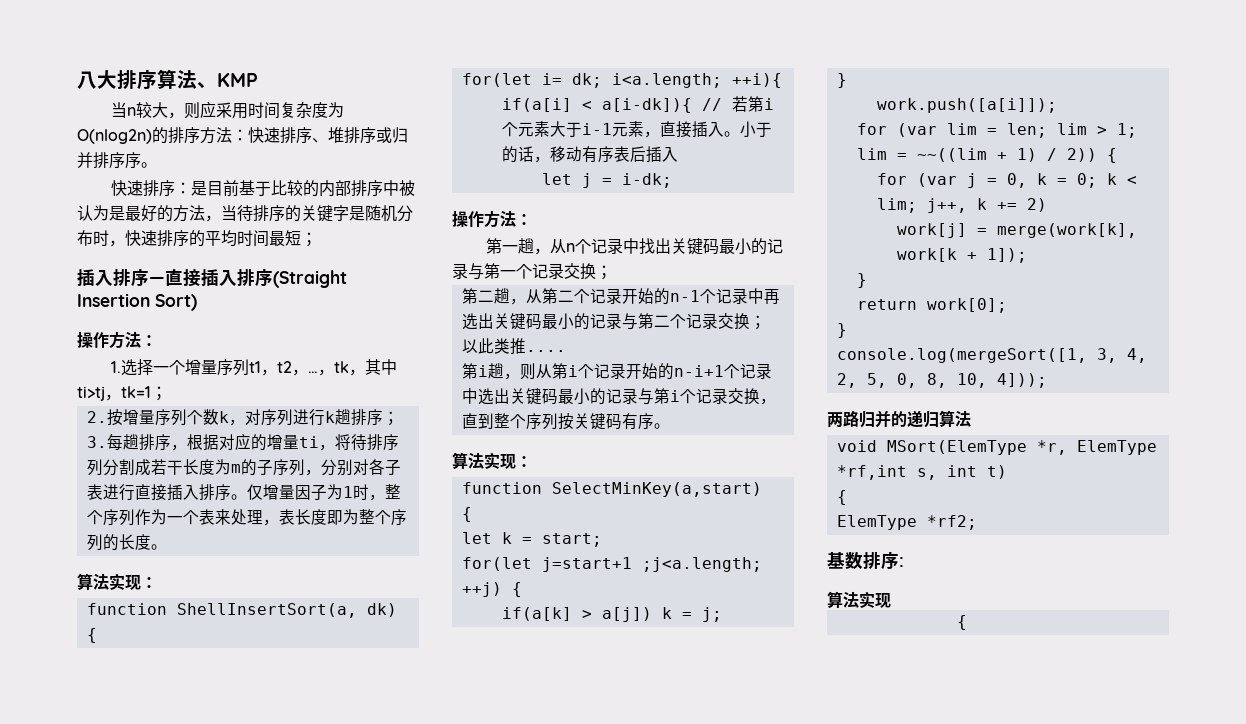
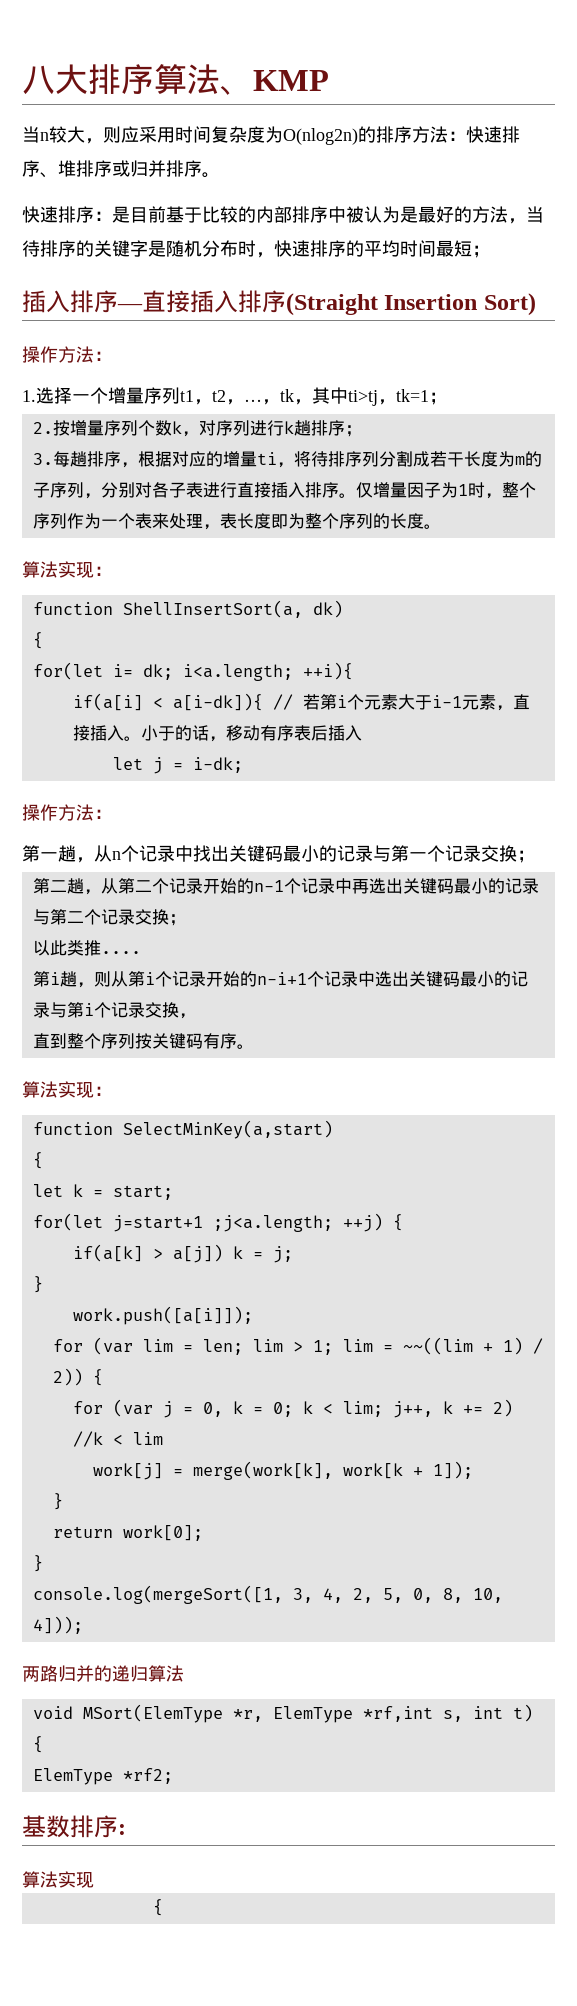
- 当n较大，则应采用时间复杂度为O(nlog2n)的排序方法：快速排序、堆排序或归并排序序。
+ 当n较大，则应采用时间复杂度为O(nlog2n)的排序方法：快速排序、堆排序或归并排序。
- for (var j = 0, k = 0; k < lim; j++, k += 2)
+ for (var j = 0, k = 0; k < lim; j++, k += 2) //k < lim

